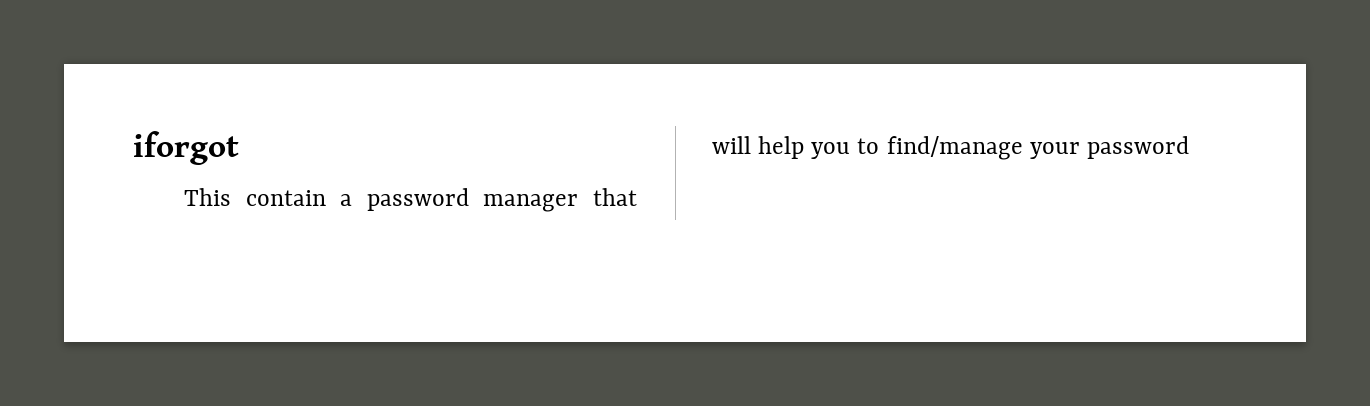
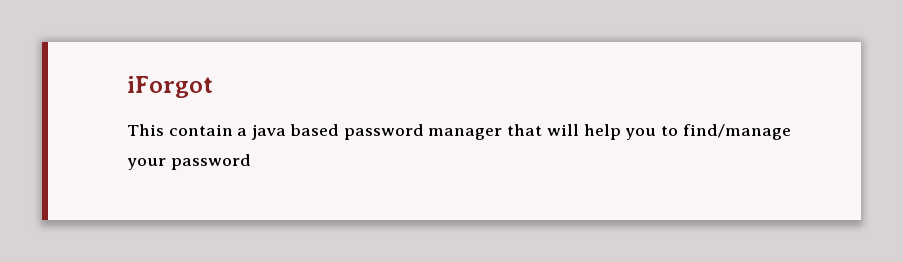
- iforgot
+ iForgot
- This contain a password manager that will help you to find/manage your password
+ This contain a java based password manager that will help you to find/manage your password

